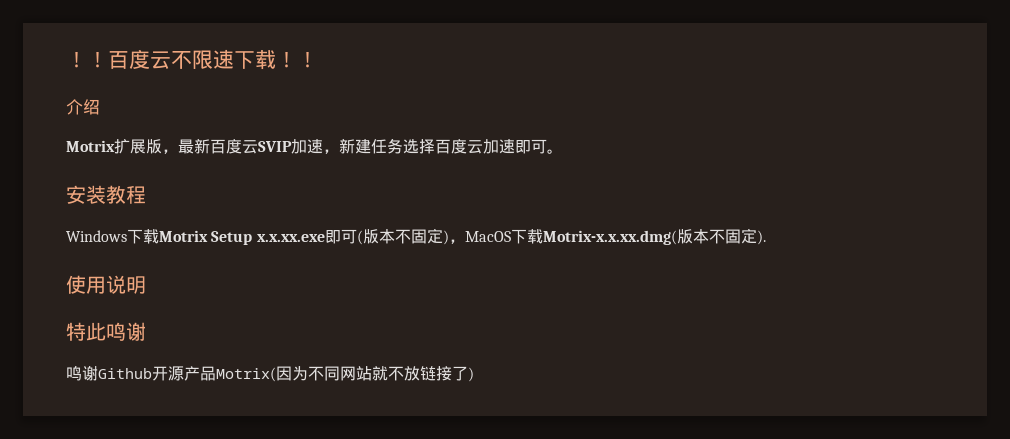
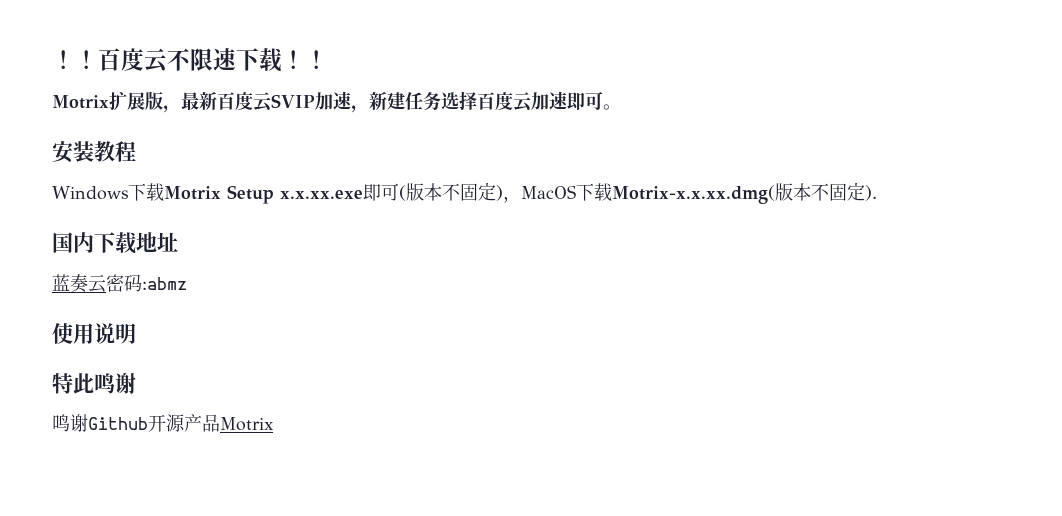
- 介绍
+ 国内下载地址
+ 蓝奏云密码:abmz
- 鸣谢Github开源产品Motrix(因为不同网站就不放链接了)
+ 鸣谢Github开源产品Motrix

